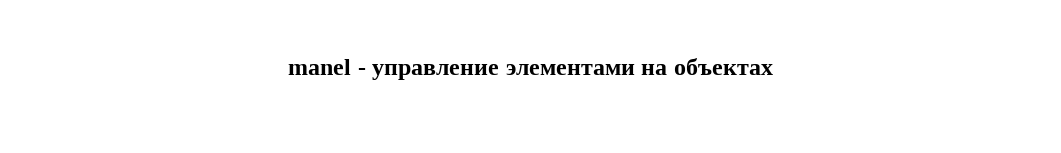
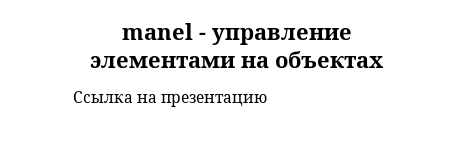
+ Ссылка на презентацию

